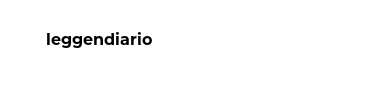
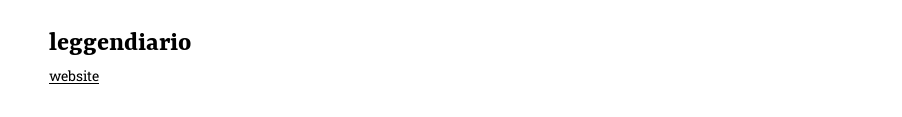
+ website

